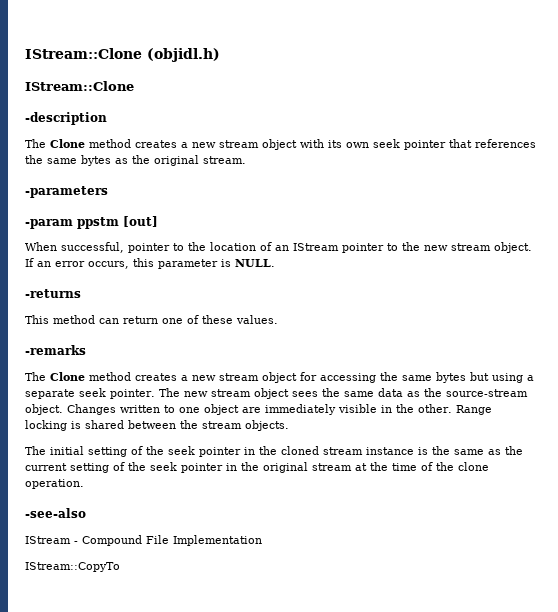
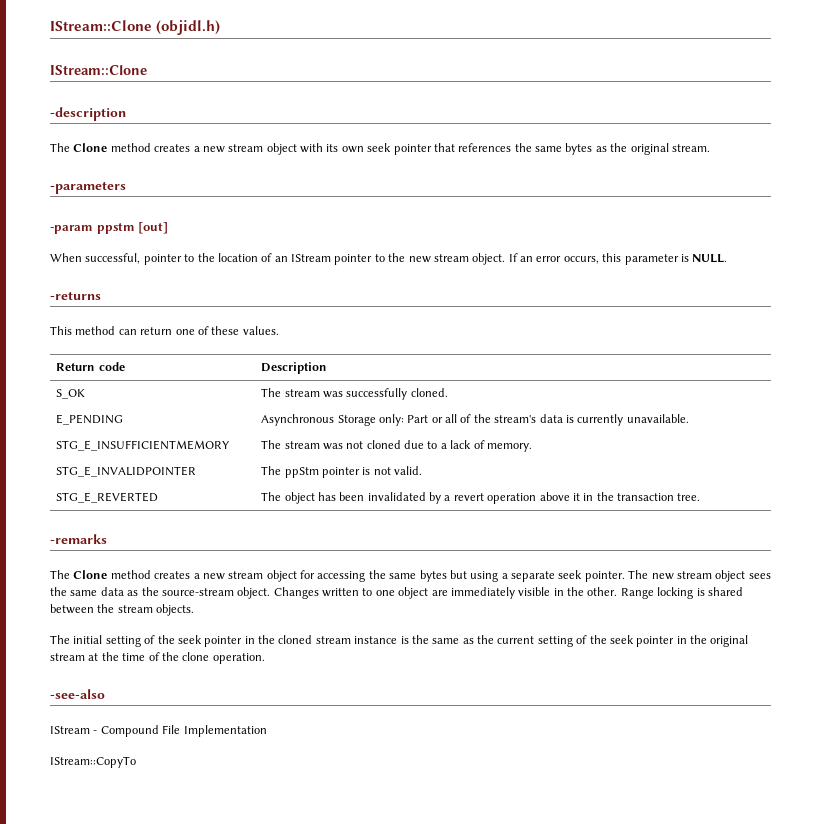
+ Return code | Description
+ S_OK | The stream was successfully cloned.
+ E_PENDING | Asynchronous Storage only: Part or all of the stream's data is currently unavailable.
+ STG_E_INSUFFICIENTMEMORY | The stream was not cloned due to a lack of memory.
+ STG_E_INVALIDPOINTER | The ppStm pointer is not valid.
+ STG_E_REVERTED | The object has been invalidated by a revert operation above it in the transaction tree.

